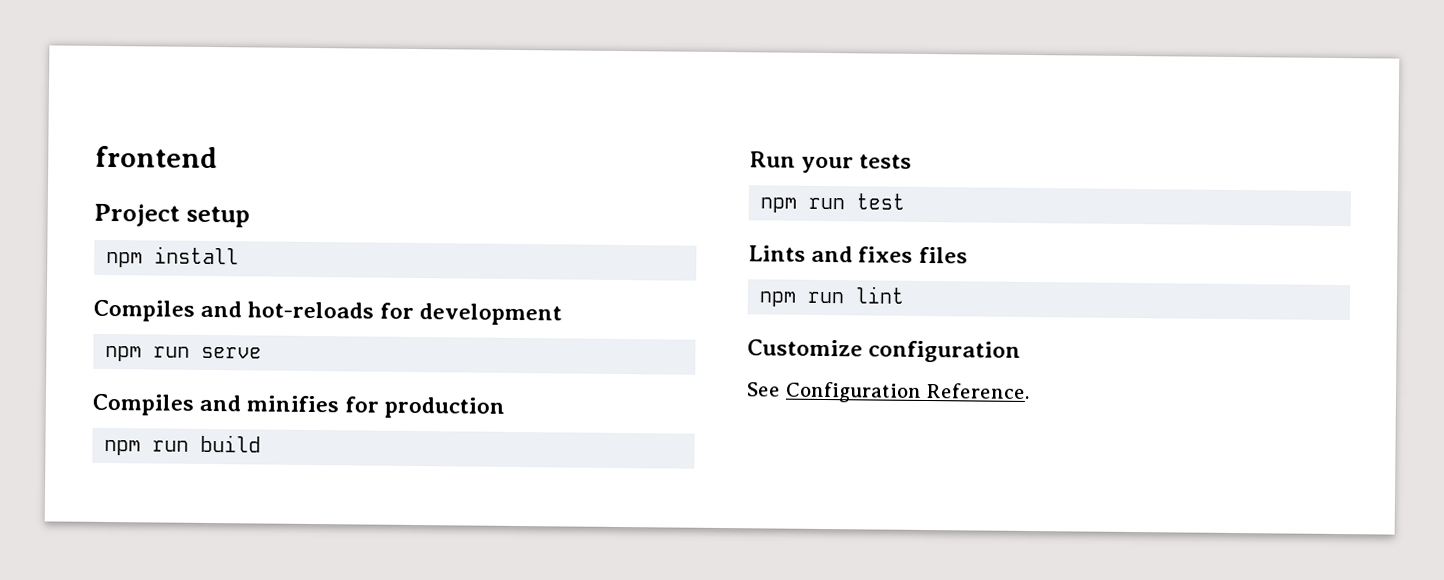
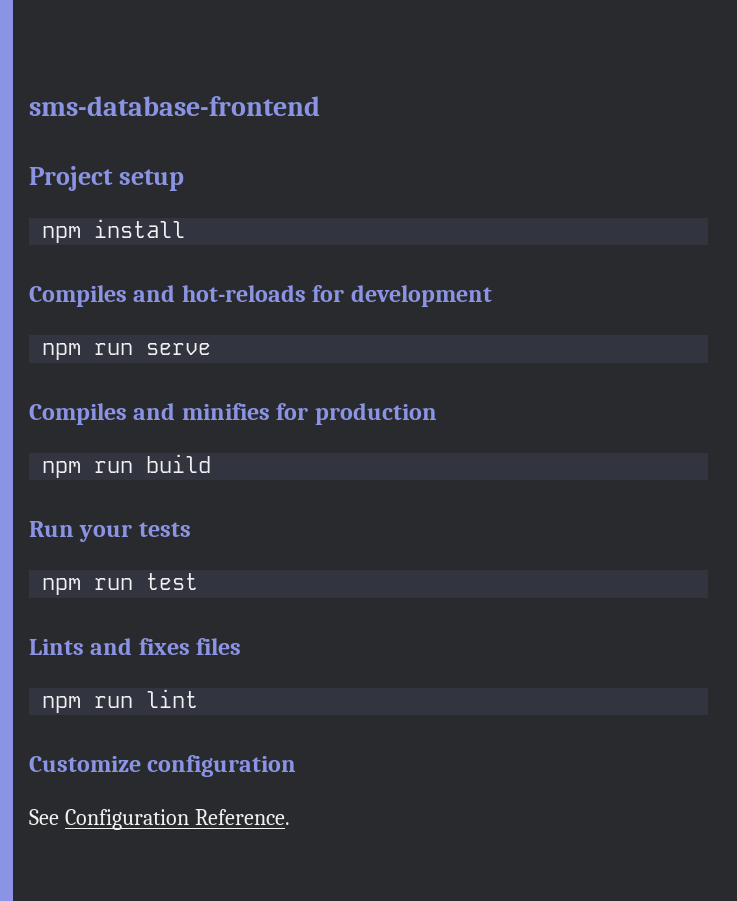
- frontend
+ sms-database-frontend

